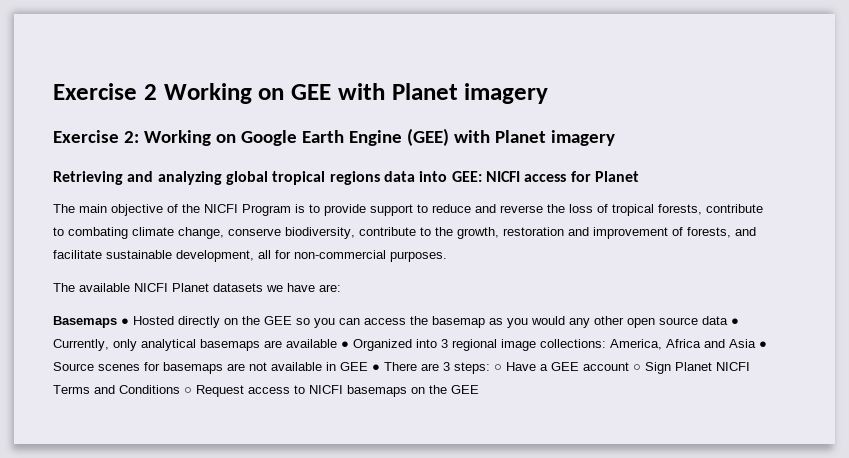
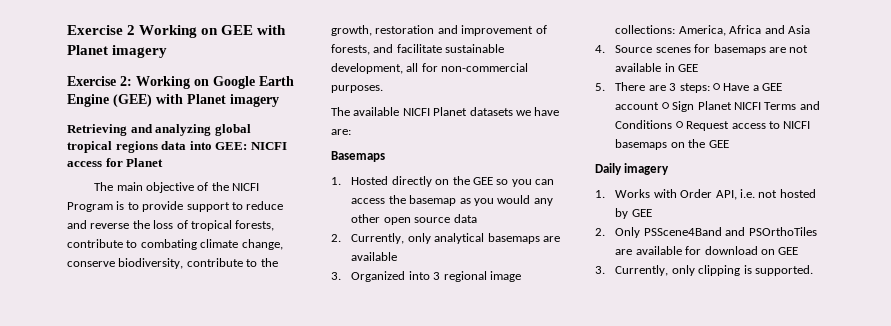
- Basemaps ● Hosted directly on the GEE so you can access the basemap as you would any other open source data ● Currently, only analytical basemaps are available ● Organized into 3 regional image collections:
+ Basemaps
+ 1. Hosted directly on the GEE so you can access the basemap as you would any other open source data
+ 2. Currently, only analytical basemaps are available
+ 3. Organized into 3 regional image collections:
- America, Africa and Asia ● Source scenes for basemaps are not available in GEE ● There are 3 steps:
+ America, Africa and Asia
+ 4. Source scenes for basemaps are not available in GEE
+ 5. There are 3 steps:
+ Daily imagery
+ 1. Works with Order API, i.e. not hosted by GEE
+ 2. Only PSScene4Band and PSOrthoTiles are available for download on GEE
+ 3. Currently, only clipping is supported.

